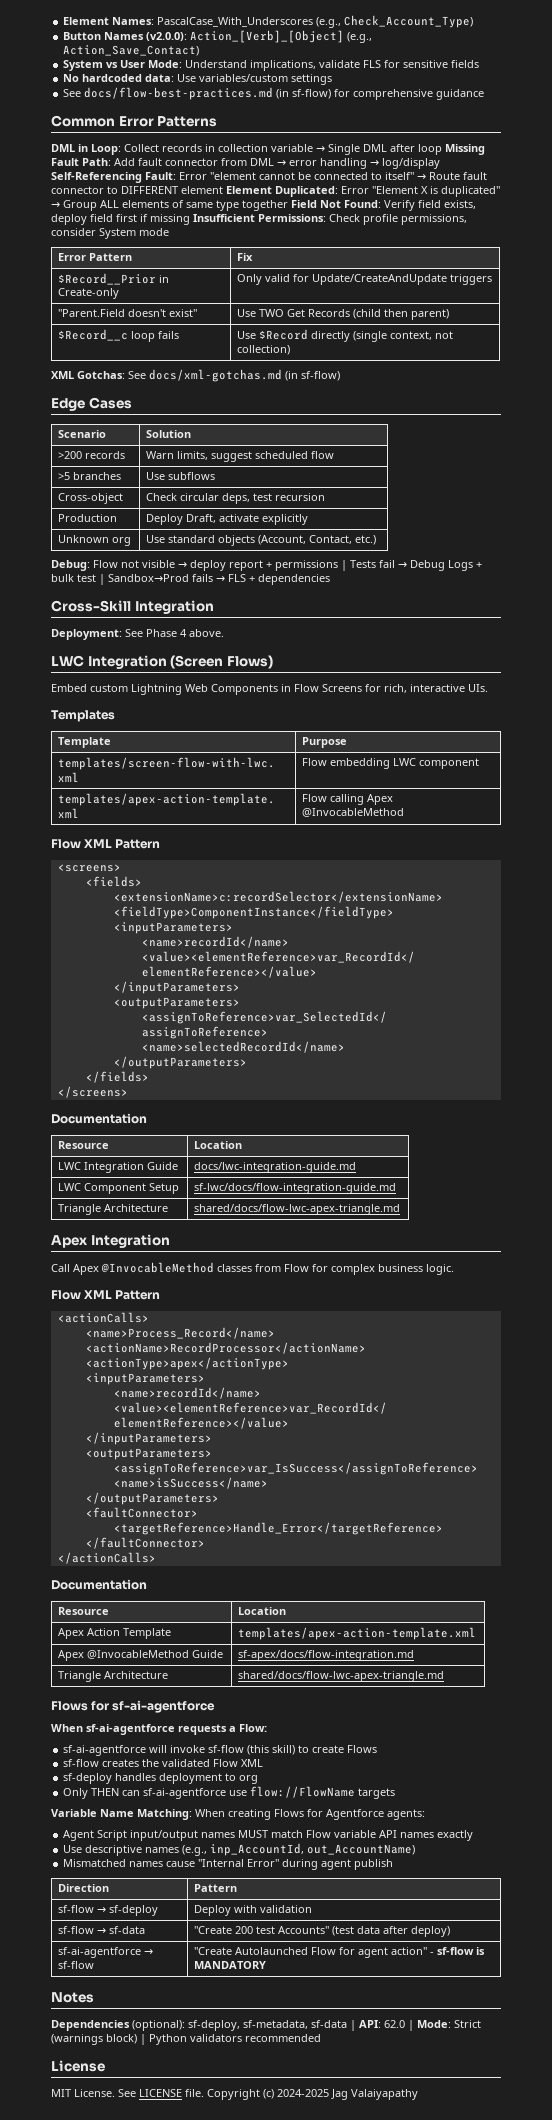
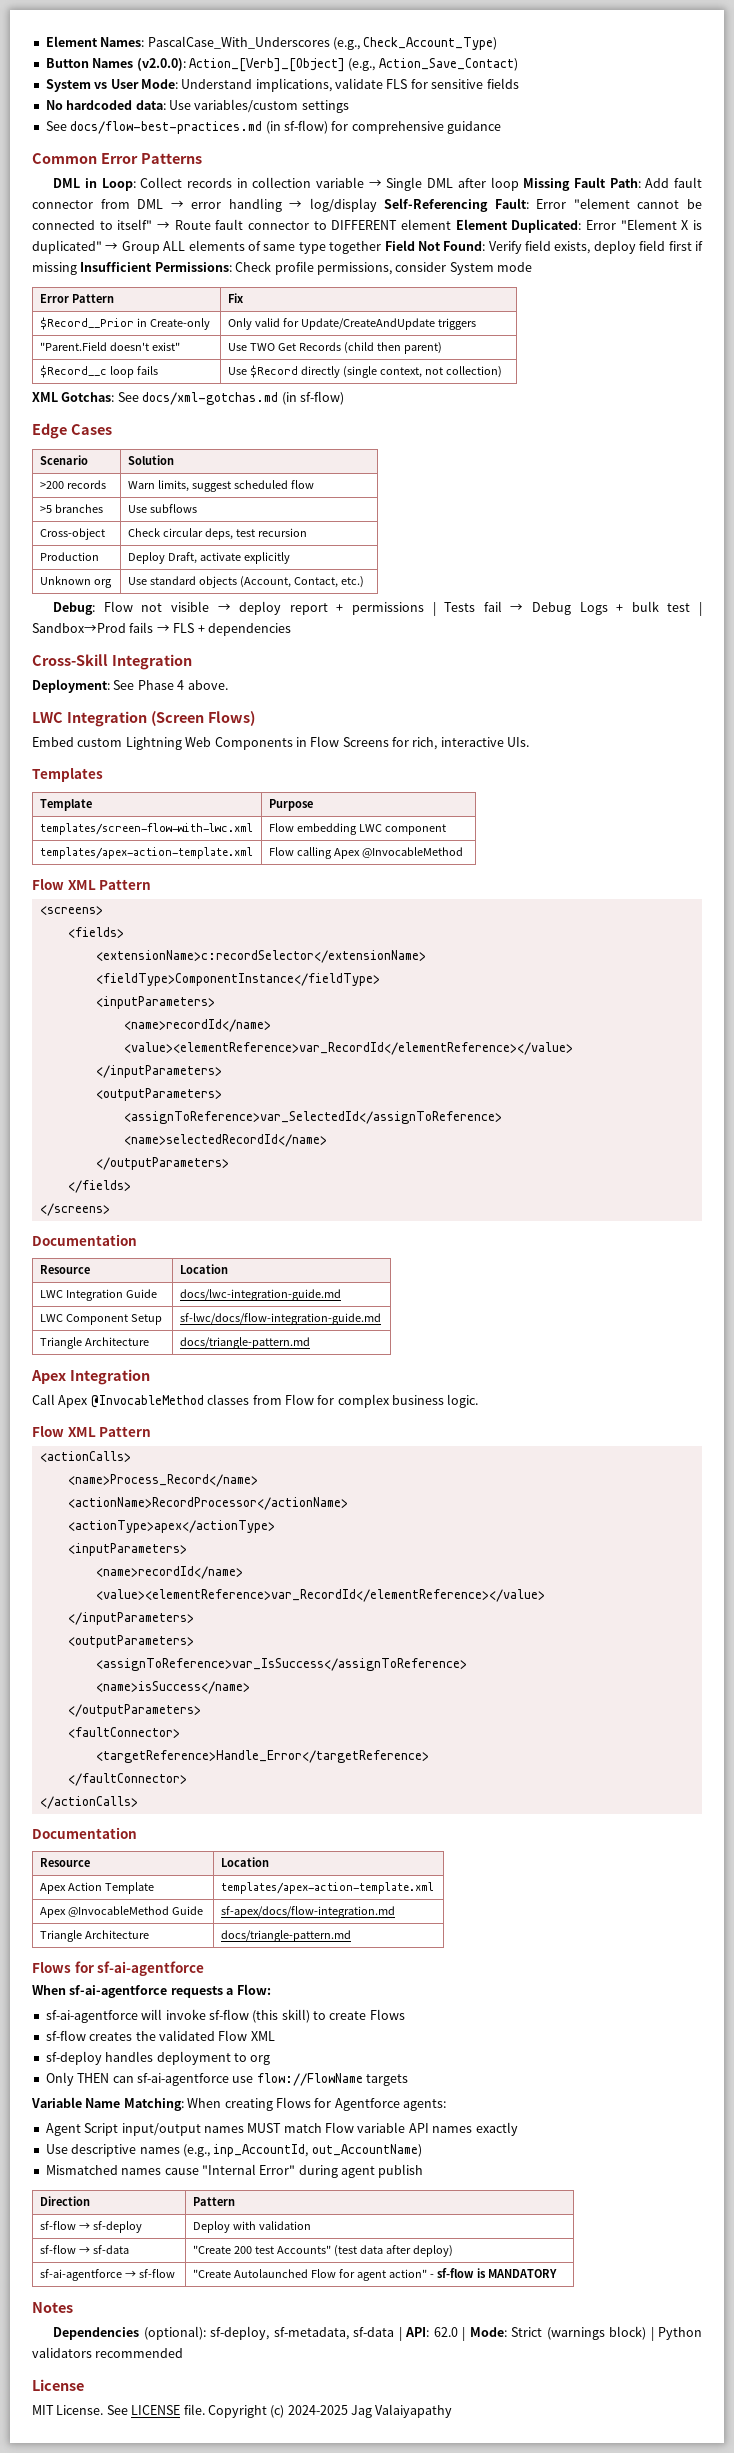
  LWC Component Setup | sf-lwc/docs/flow-integration-guide.md
- Triangle Architecture | shared/docs/flow-lwc-apex-triangle.md
+ Triangle Architecture | docs/triangle-pattern.md
  Apex @InvocableMethod Guide | sf-apex/docs/flow-integration.md
- Triangle Architecture | shared/docs/flow-lwc-apex-triangle.md
+ Triangle Architecture | docs/triangle-pattern.md

